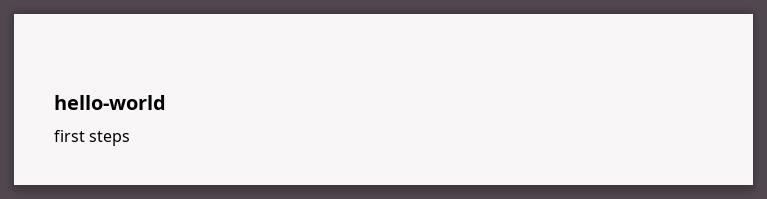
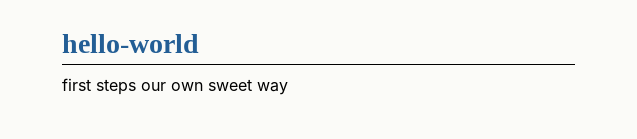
- first steps
+ first steps our own sweet way

